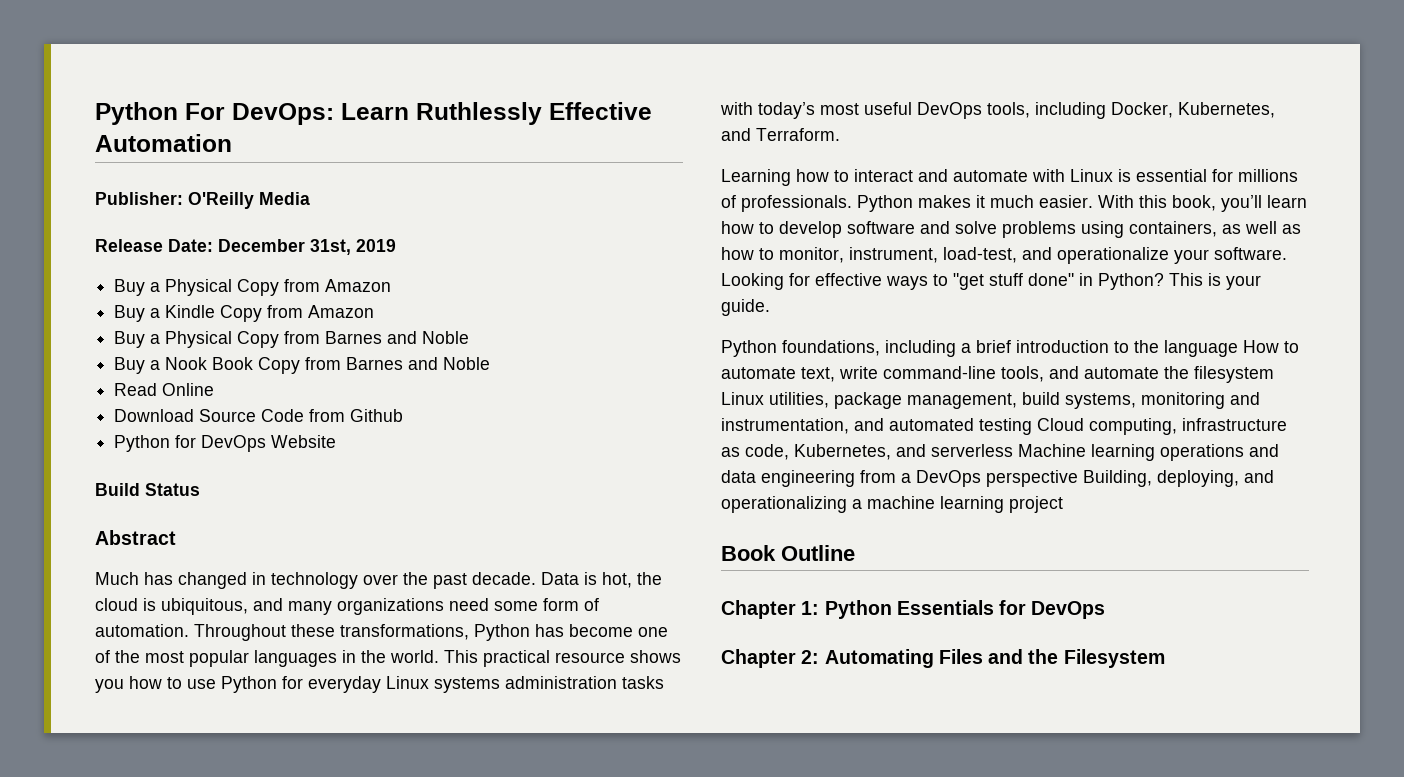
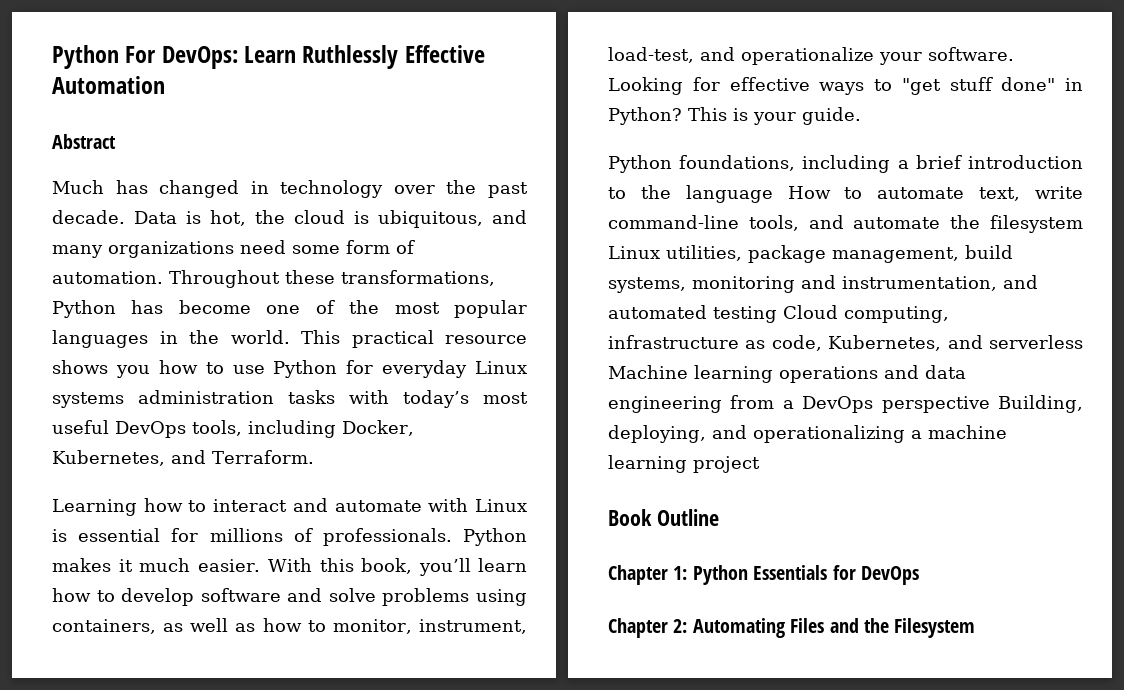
- Publisher: O'Reilly Media
- Release Date: December 31st, 2019
- Buy a Physical Copy from Amazon
- Buy a Kindle Copy from Amazon
- Buy a Physical Copy from Barnes and Noble
- Buy a Nook Book Copy from Barnes and Noble
- Read Online
- Download Source Code from Github
- Python for DevOps Website
- Build Status

